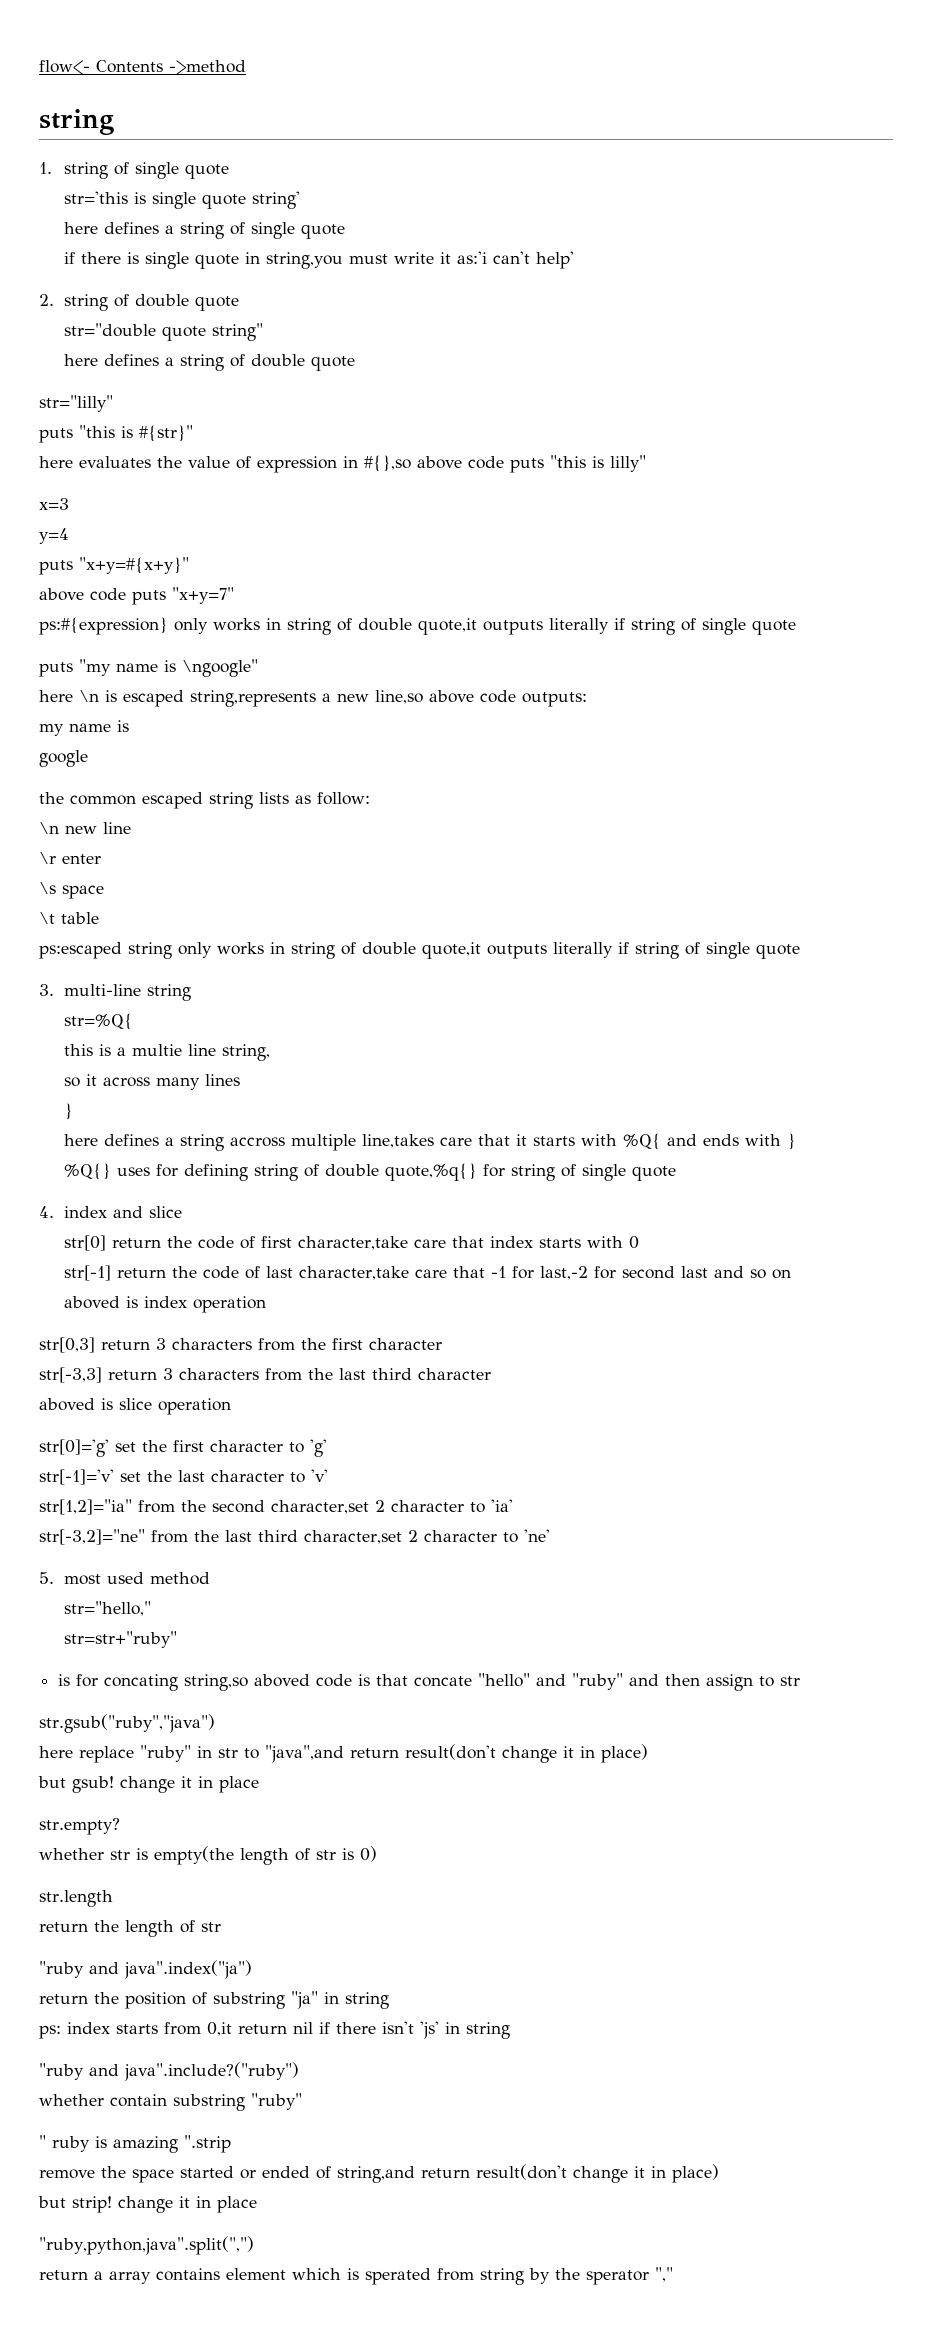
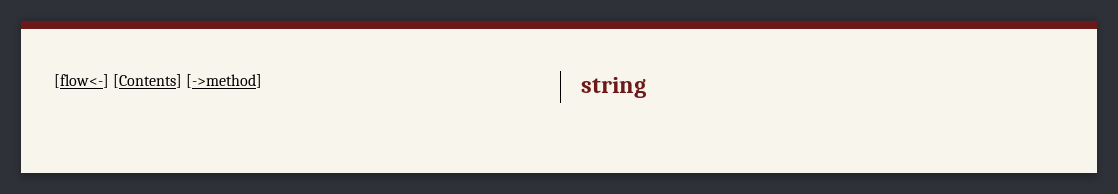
- flow<- Contents ->method
+ [flow<-] [Contents] [->method]
  string
- 1. string of single quote
- str='this is single quote string'
- here defines a string of single quote
- if there is single quote in string,you must write it as:'i can't help'
- 2. string of double quote
- str="double quote string"
- here defines a string of double quote
- str="lilly"
- puts "this is #{str}"
- here evaluates the value of expression in #{},so above code puts "this is lilly"
- x=3
- y=4
- puts "x+y=#{x+y}"
- above code puts "x+y=7"
- ps:#{expression} only works in string of double quote,it outputs literally if string of single quote
- puts "my name is \ngoogle"
- here \n is escaped string,represents a new line,so above code outputs:
- my name is
- google
- the common escaped string lists as follow:
- \n new line
- \r enter
- \s space
- \t table
- ps:escaped string only works in string of double quote,it outputs literally if string of single quote
- 3. multi-line string
- str=%Q{
- this is a multie line string,
- so it across many lines
- }
- here defines a string accross multiple line,takes care that it starts with %Q{ and ends with }
- %Q{} uses for defining string of double quote,%q{} for string of single quote
- 4. index and slice
- str[0] return the code of first character,take care that index starts with 0
- str[-1] return the code of last character,take care that -1 for last,-2 for second last and so on
- aboved is index operation
- str[0,3] return 3 characters from the first character
- str[-3,3] return 3 characters from the last third character
- aboved is slice operation
- str[0]='g' set the first character to 'g'
- str[-1]='v' set the last character to 'v'
- str[1,2]="ia" from the second character,set 2 character to 'ia'
- str[-3,2]="ne" from the last third character,set 2 character to 'ne'
- 5. most used method
- str="hello,"
- str=str+"ruby"
- is for concating string,so aboved code is that concate "hello" and "ruby" and then assign to str
- str.gsub("ruby","java")
- here replace "ruby" in str to "java",and return result(don't change it in place)
- but gsub! change it in place
- str.empty?
- whether str is empty(the length of str is 0)
- str.length
- return the length of str
- "ruby and java".index("ja")
- return the position of substring "ja" in string
- ps: index starts from 0,it return nil if there isn't 'js' in string
- "ruby and java".include?("ruby")
- whether contain substring "ruby"
- " ruby is amazing ".strip
- remove the space started or ended of string,and return result(don't change it in place)
- but strip! change it in place
- "ruby,python,java".split(",")
- return a array contains element which is sperated from string by the sperator ","

